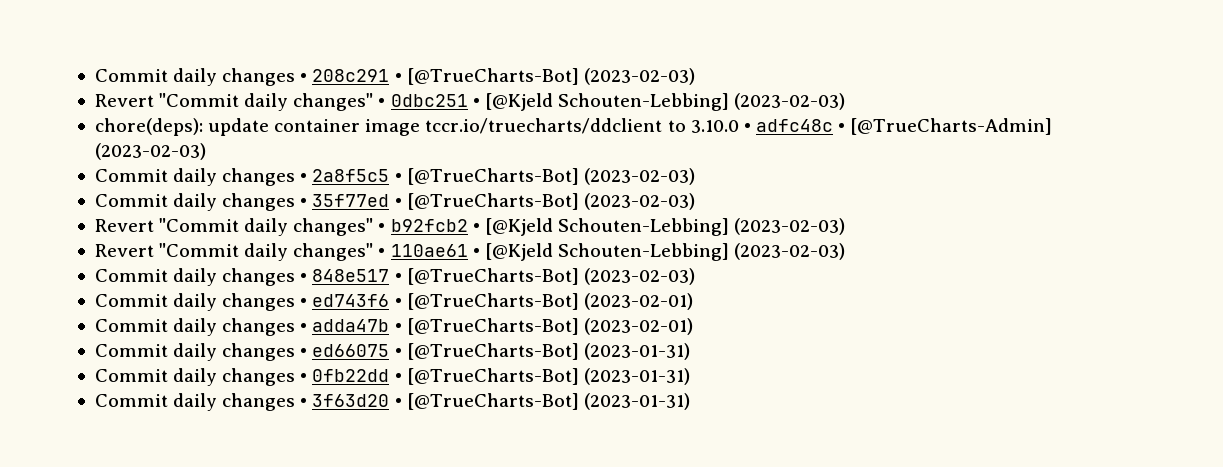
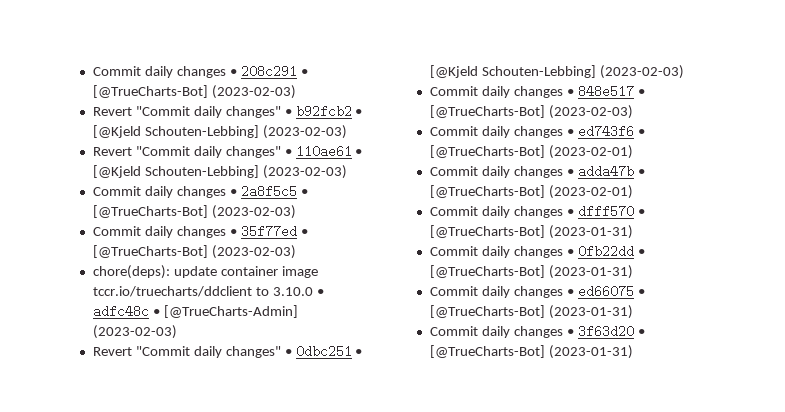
- Revert "Commit daily changes" • 0dbc251 • [@Kjeld Schouten-Lebbing] (2023-02-03)
- chore(deps): update container image tccr.io/truecharts/ddclient to 3.10.0 • adfc48c • [@TrueCharts-Admin] (2023-02-03)
- Commit daily changes • 2a8f5c5 • [@TrueCharts-Bot] (2023-02-03)
- Commit daily changes • 35f77ed • [@TrueCharts-Bot] (2023-02-03)
+ Commit daily changes • 2a8f5c5 • [@TrueCharts-Bot] (2023-02-03)
+ Commit daily changes • 35f77ed • [@TrueCharts-Bot] (2023-02-03)
+ chore(deps): update container image tccr.io/truecharts/ddclient to 3.10.0 • adfc48c • [@TrueCharts-Admin] (2023-02-03)
+ Revert "Commit daily changes" • 0dbc251 • [@Kjeld Schouten-Lebbing] (2023-02-03)
- Commit daily changes • ed66075 • [@TrueCharts-Bot] (2023-01-31)
+ Commit daily changes • dfff570 • [@TrueCharts-Bot] (2023-01-31)
+ Commit daily changes • ed66075 • [@TrueCharts-Bot] (2023-01-31)

